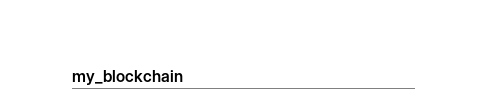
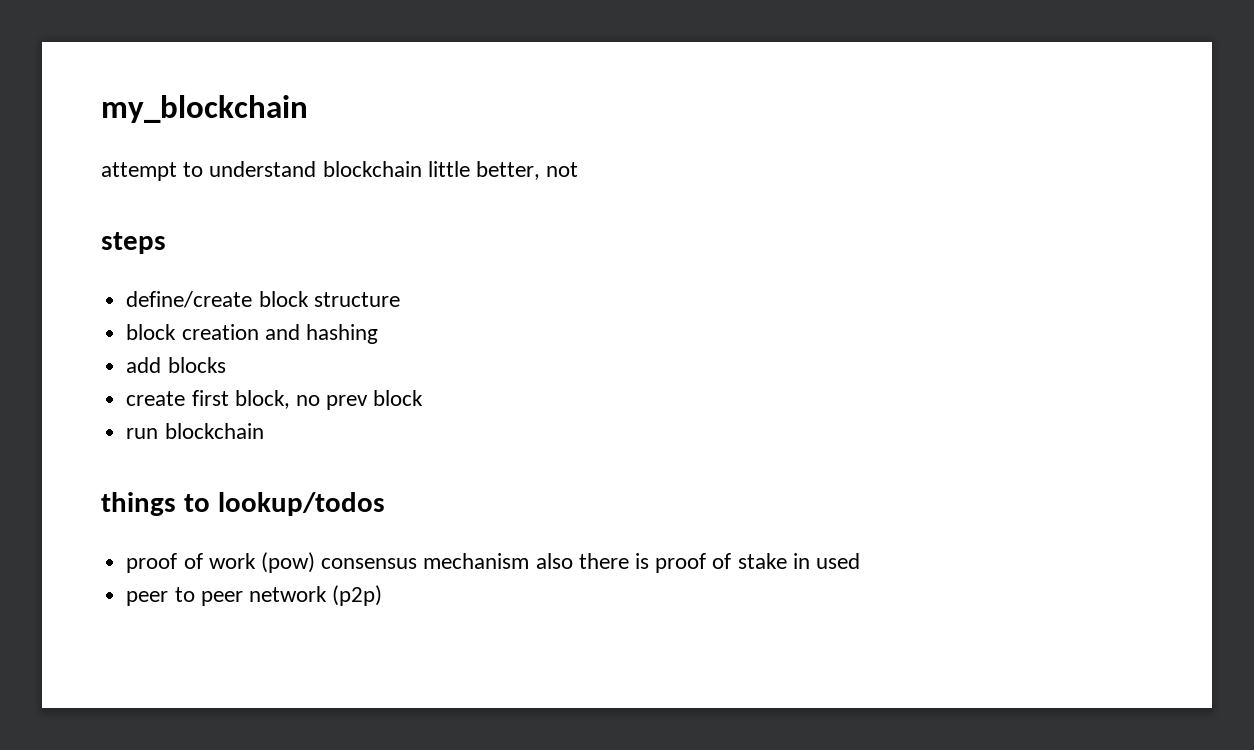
+ attempt to understand blockchain little better, not
+ steps
+ define/create block structure
+ block creation and hashing
+ add blocks
+ create first block, no prev block
+ run blockchain
+ things to lookup/todos
+ proof of work (pow) consensus mechanism also there is proof of stake in used
+ peer to peer network (p2p)

